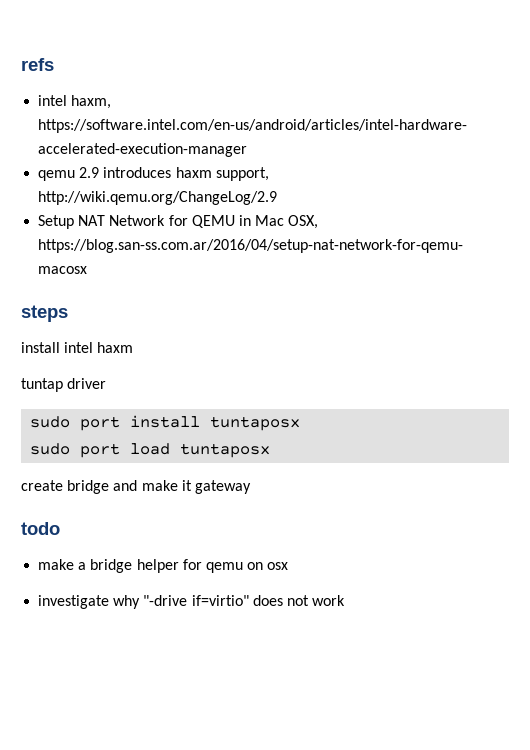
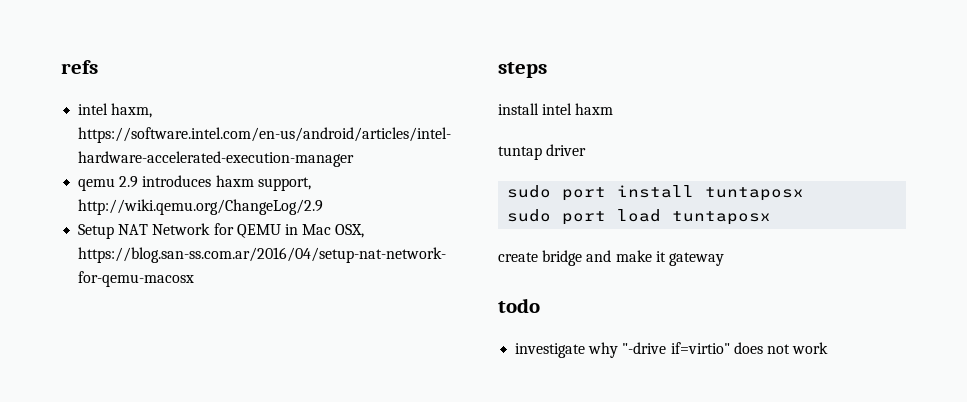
- make a bridge helper for qemu on osx

